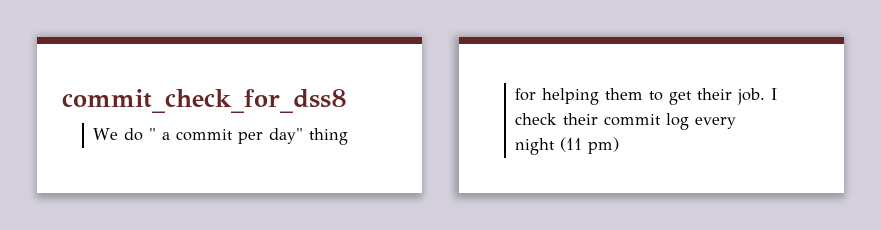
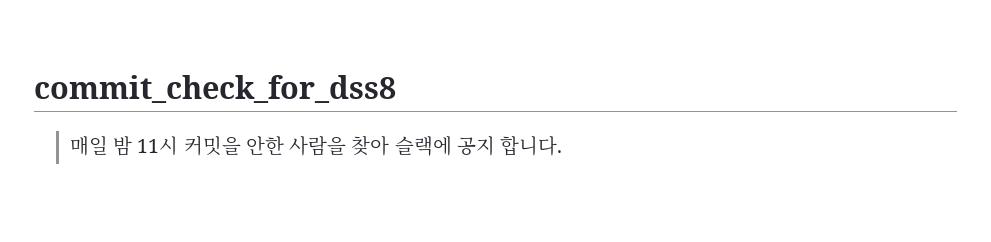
- We do " a commit per day" thing for helping them to get their job. I check their commit log every night (11 pm)
+ 매일 밤 11시 커밋을 안한 사람을 찾아 슬랙에 공지 합니다.

